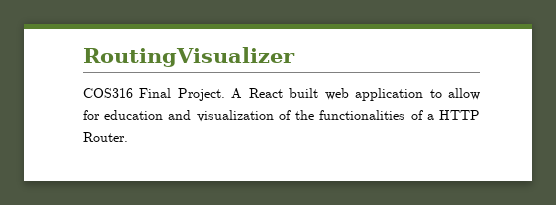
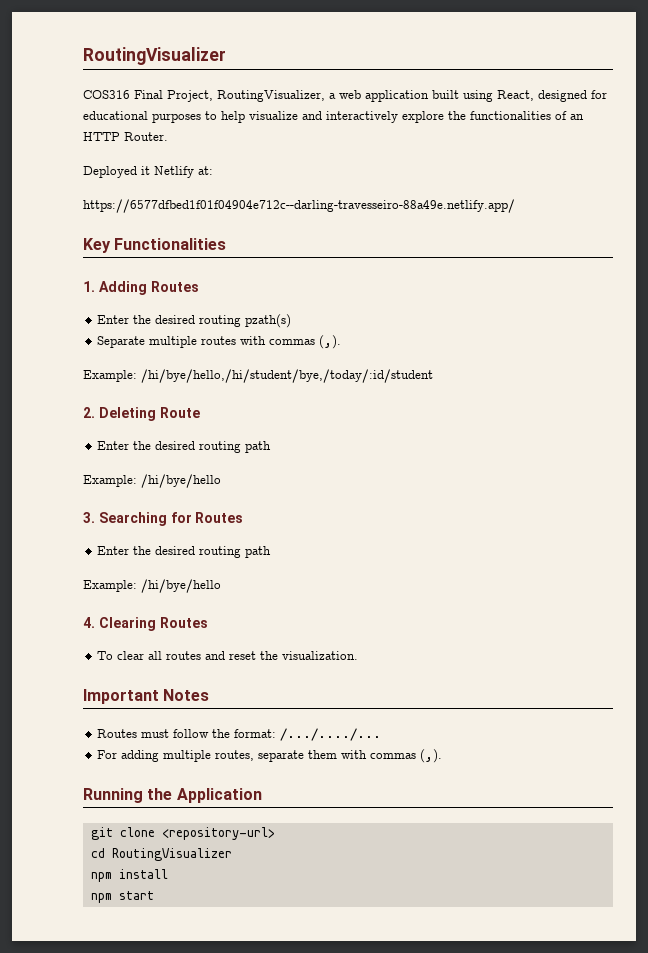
- COS316 Final Project. A React built web application to allow for education and visualization of the functionalities of a HTTP Router.
+ COS316 Final Project, RoutingVisualizer, a web application built using React, designed for educational purposes to help visualize and interactively explore the functionalities of an HTTP Router.
+ Deployed it Netlify at:
+ https://6577dfbed1f01f04904e712c--darling-travesseiro-88a49e.netlify.app/
+ Key Functionalities
+ 1. Adding Routes
+ Enter the desired routing pzath(s)
+ Separate multiple routes with commas (,).
+ Example: /hi/bye/hello,/hi/student/bye,/today/:id/student
+ 2. Deleting Route
+ Enter the desired routing path
+ Example: /hi/bye/hello
+ 3. Searching for Routes
+ Enter the desired routing path
+ Example: /hi/bye/hello
+ 4. Clearing Routes
+ To clear all routes and reset the visualization.
+ Important Notes
+ Routes must follow the format: /.../..../...
+ For adding multiple routes, separate them with commas (,).
+ Running the Application
+ git clone <repository-url>
+ cd RoutingVisualizer
+ npm install
+ npm start

